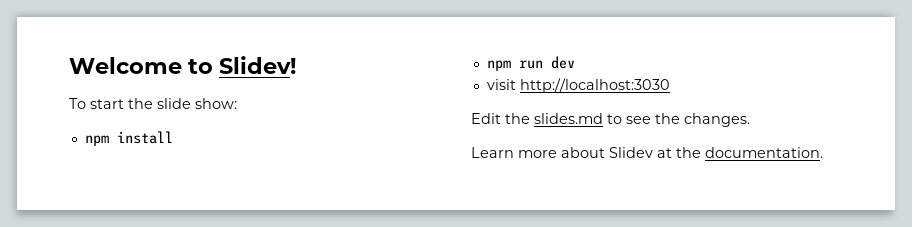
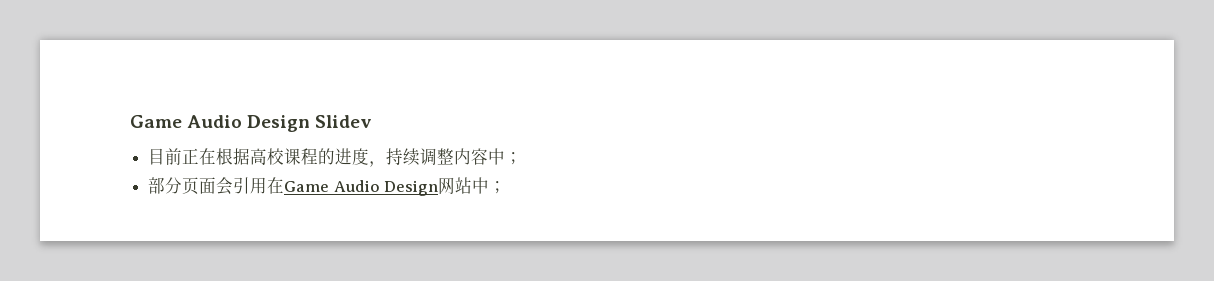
- Welcome to Slidev!
- To start the slide show:
- npm install
- npm run dev
- visit http://localhost:3030
- Edit the slides.md to see the changes.
- Learn more about Slidev at the documentation.
+ Game Audio Design Slidev
+ 目前正在根据高校课程的进度，持续调整内容中；
+ 部分页面会引用在Game Audio Design网站中；

